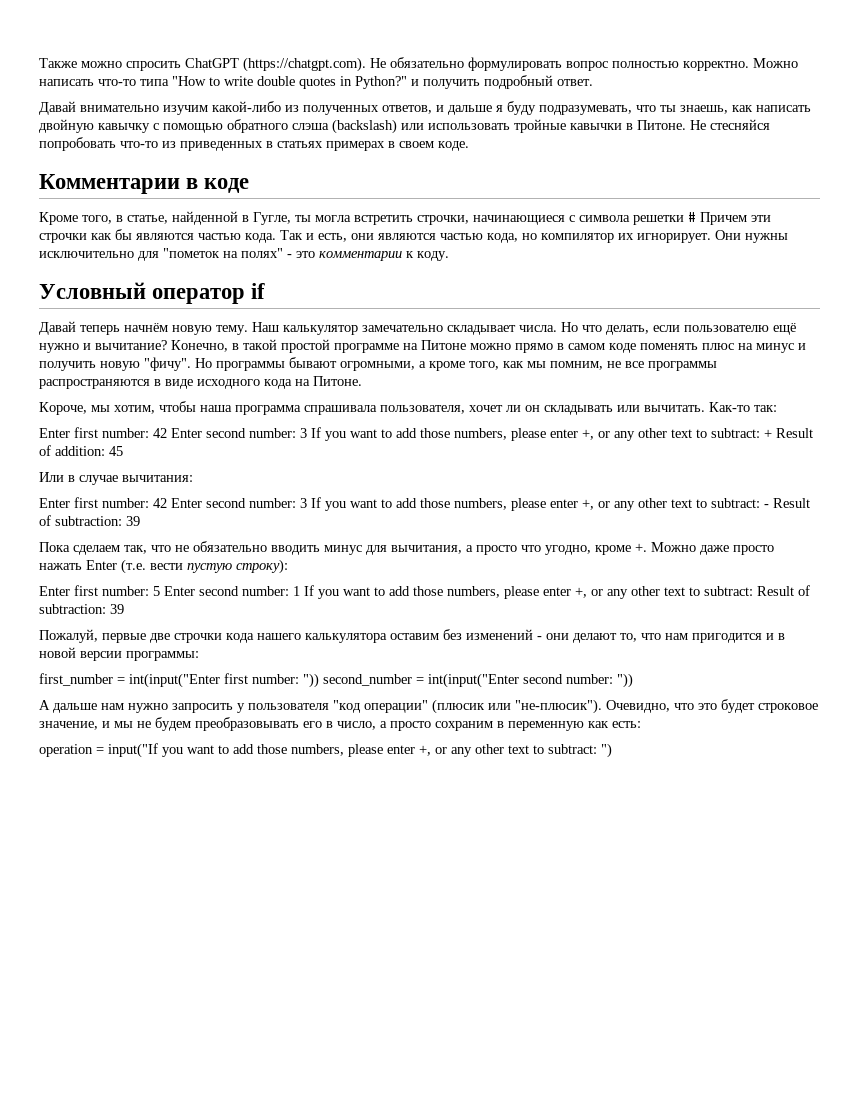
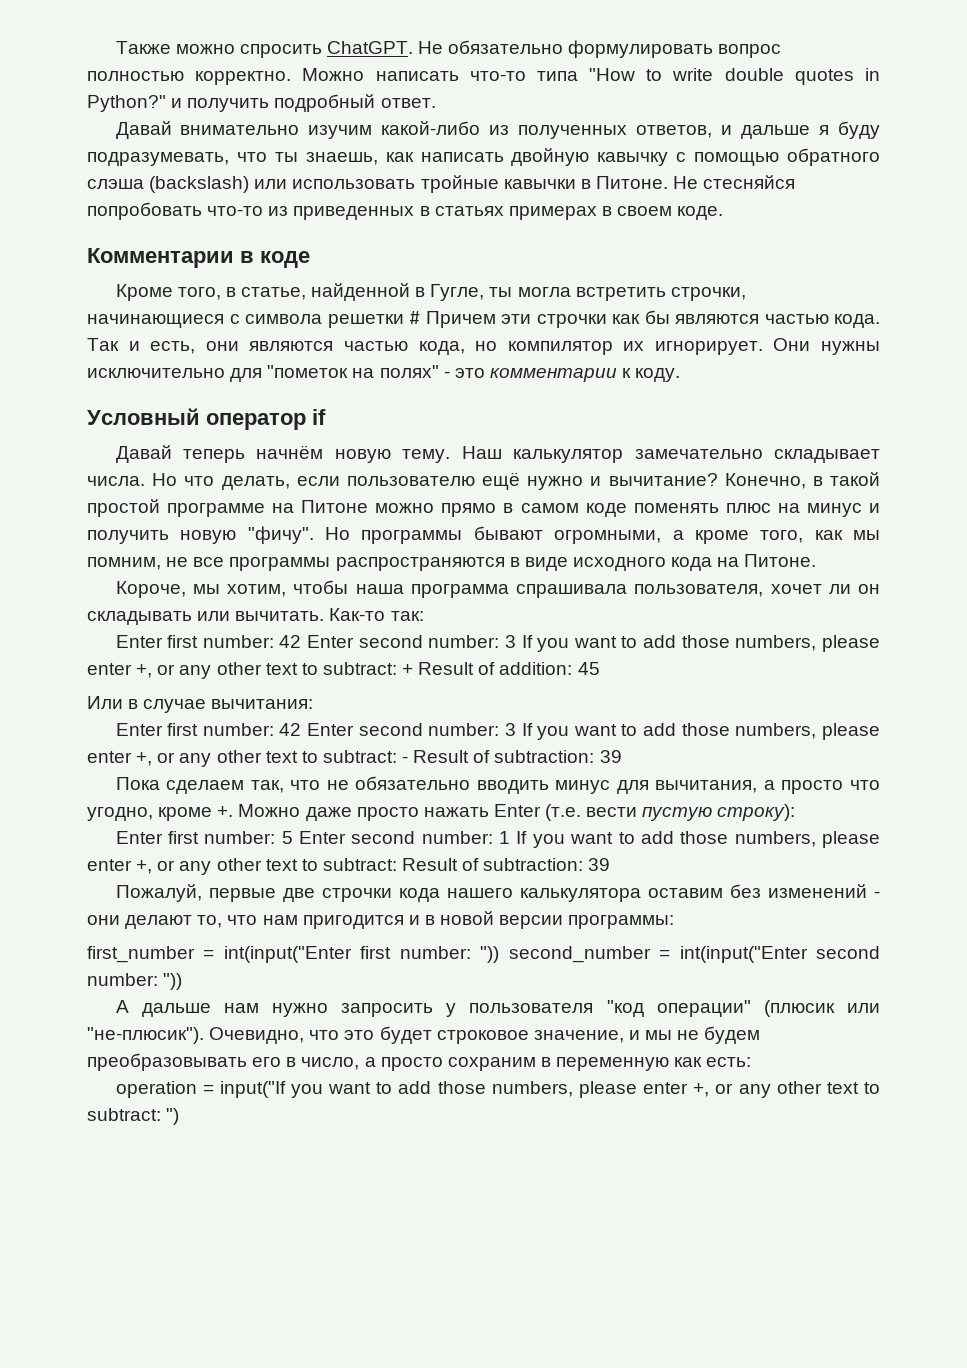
- Также можно спросить ChatGPT (https://chatgpt.com). Не обязательно формулировать вопрос полностью корректно.
+ Также можно спросить ChatGPT. Не обязательно формулировать вопрос полностью корректно.

